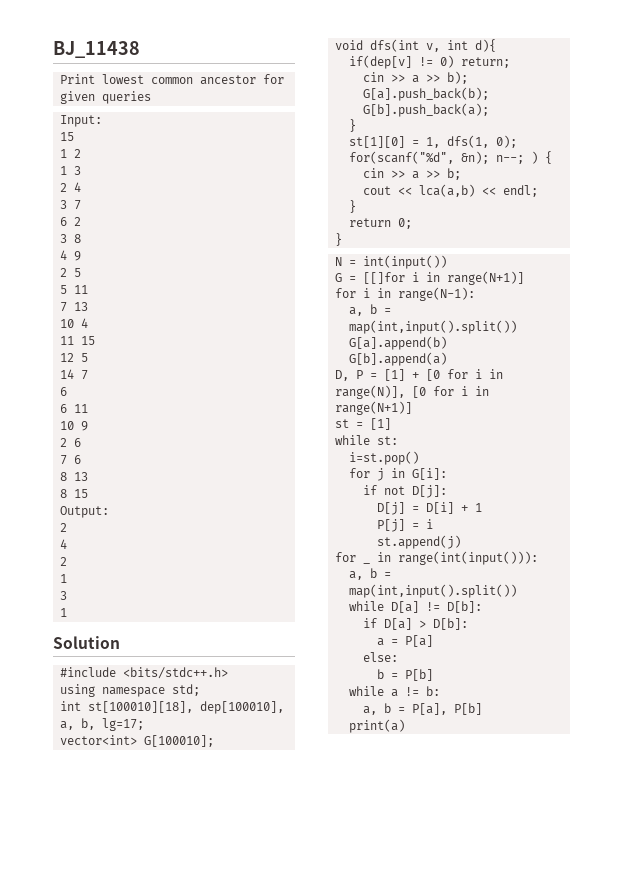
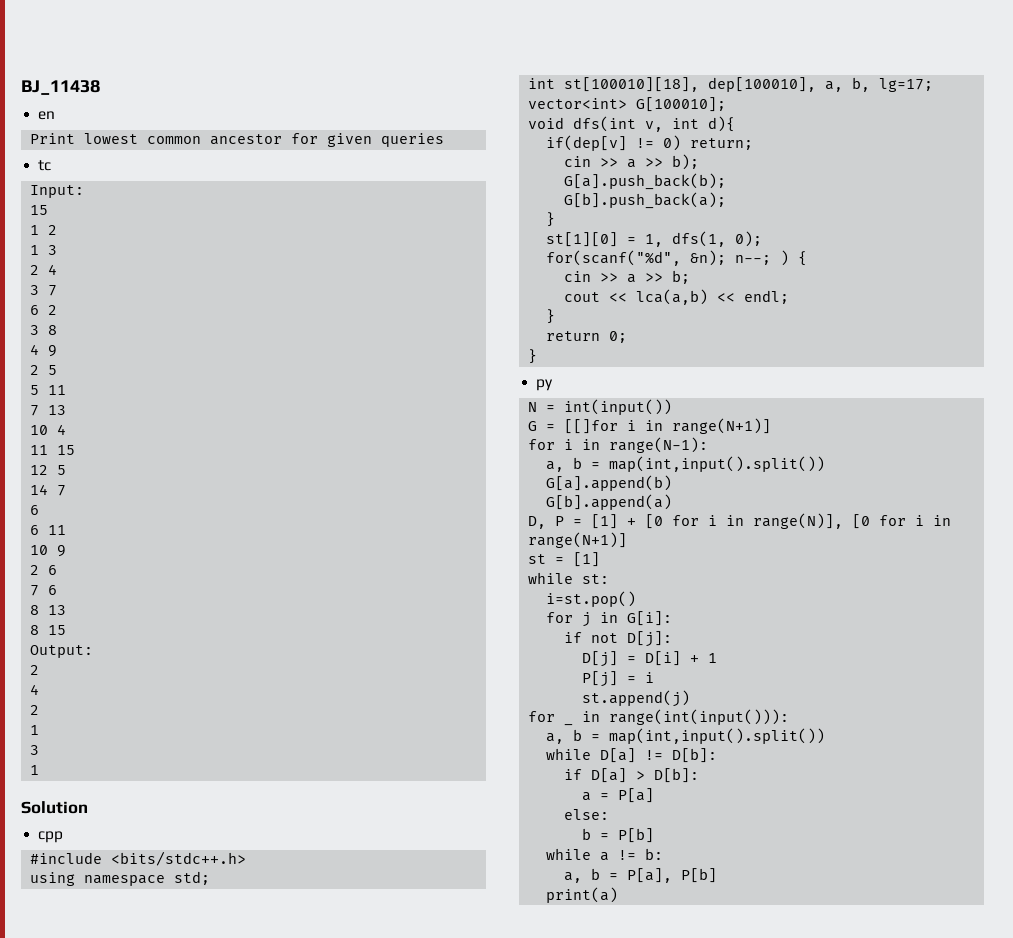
+ en
+ tc
+ cpp
+ py

